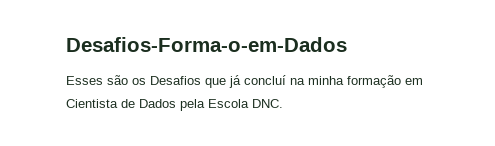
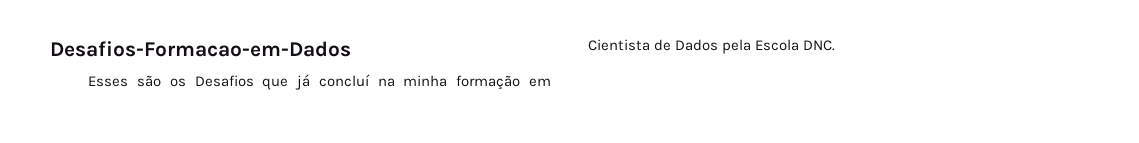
- Desafios-Forma-o-em-Dados
+ Desafios-Formacao-em-Dados

